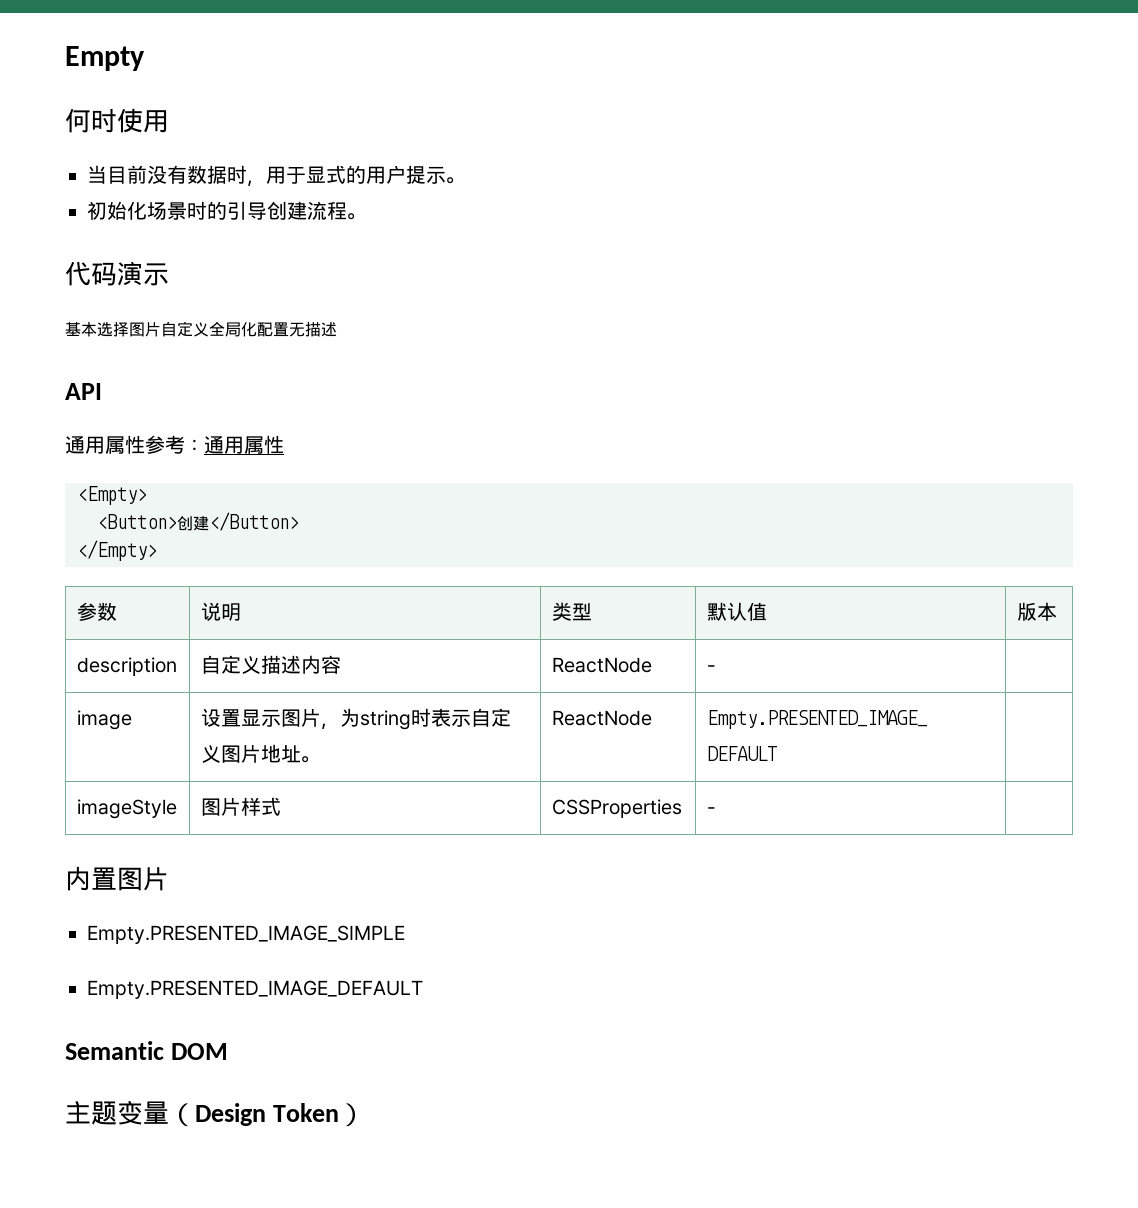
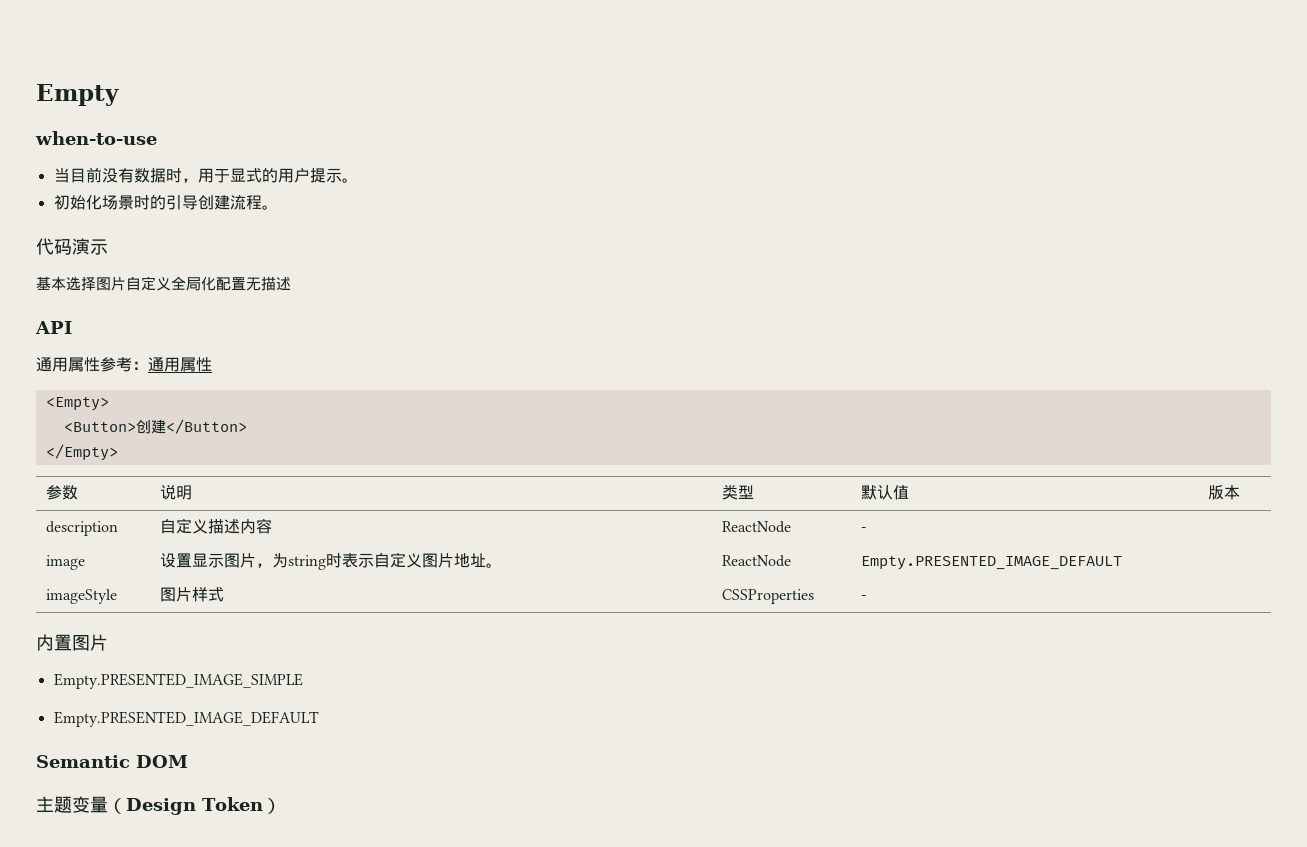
- 何时使用
+ when-to-use

